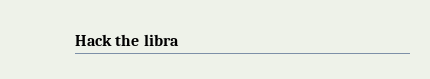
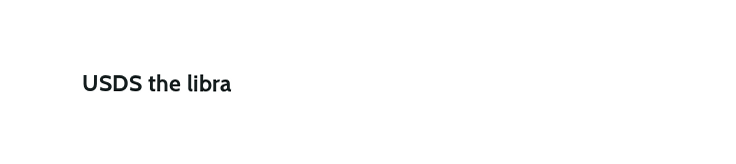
- Hack the libra
+ USDS the libra

